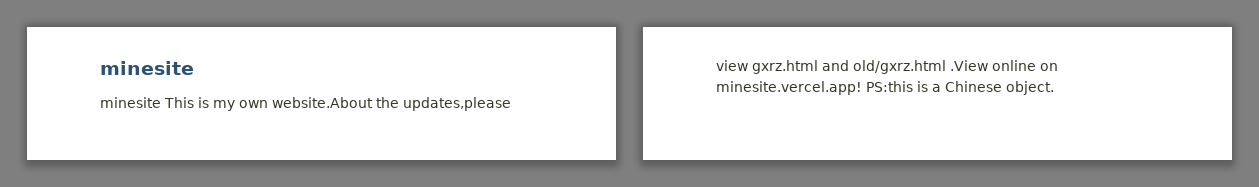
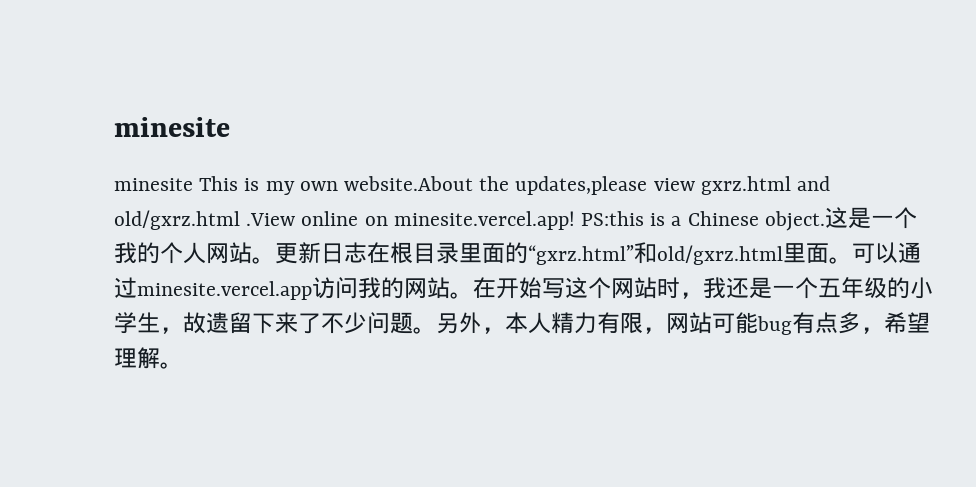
+ 这是一个我的个人网站。更新日志在根目录里面的“gxrz.html”和old/gxrz.html里面。可以通过minesite.vercel.app访问我的网站。在开始写这个网站时，我还是一个五年级的小学生，故遗留下来了不少问题。另外，本人精力有限，网站可能bug有点多，希望理解。

